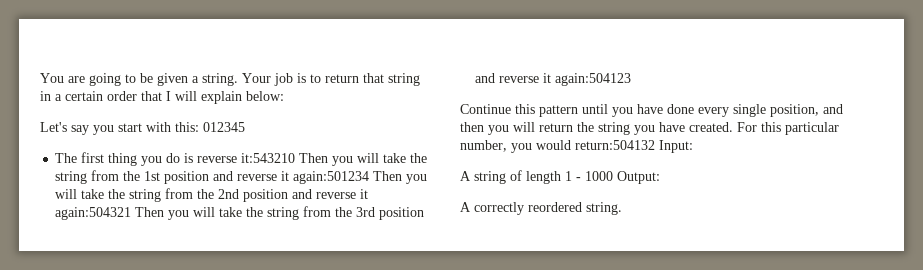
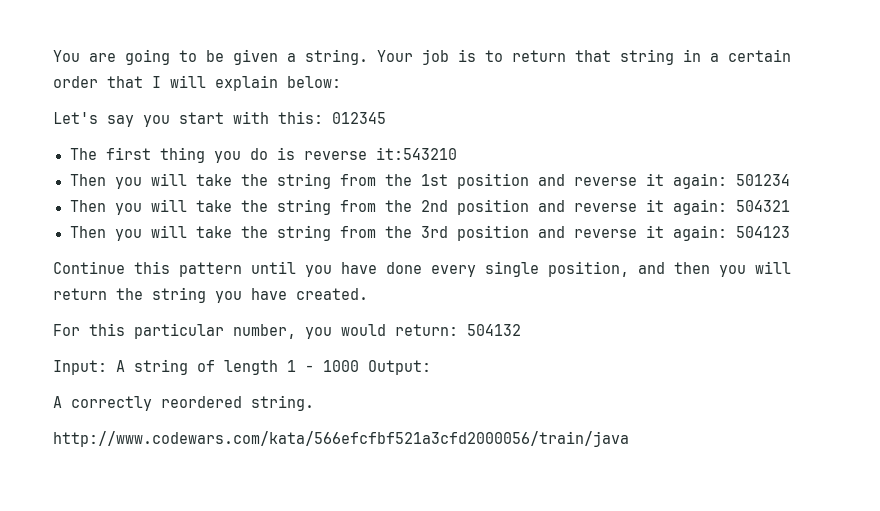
- The first thing you do is reverse it:543210 Then you will take the string from the 1st position and reverse it again:501234 Then you will take the string from the 2nd position and reverse it again:504321 Then you will take the string from the 3rd position and reverse it again:504123
+ The first thing you do is reverse it:543210
+ Then you will take the string from the 1st position and reverse it again: 501234
+ Then you will take the string from the 2nd position and reverse it again: 504321
+ Then you will take the string from the 3rd position and reverse it again: 504123
- Continue this pattern until you have done every single position, and then you will return the string you have created. For this particular number, you would return:504132 Input:
- A string of length 1 - 1000 Output:
+ Continue this pattern until you have done every single position, and then you will return the string you have created.
+ For this particular number, you would return: 504132
+ Input: A string of length 1 - 1000 Output:
+ http://www.codewars.com/kata/566efcfbf521a3cfd2000056/train/java

